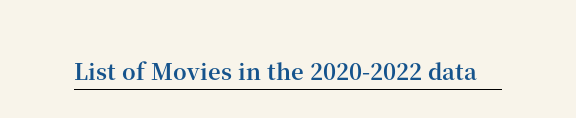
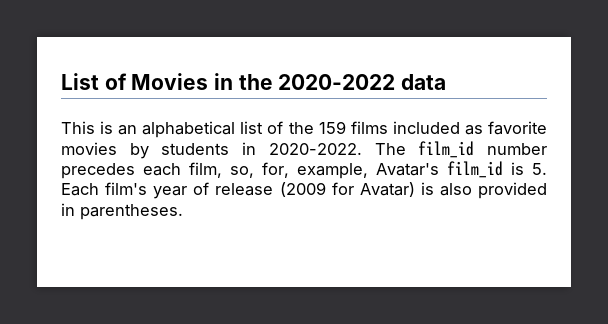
+ This is an alphabetical list of the 159 films included as favorite movies by students in 2020-2022. The film_id number precedes each film, so, for, example, Avatar's film_id is 5. Each film's year of release (2009 for Avatar) is also provided in parentheses.

